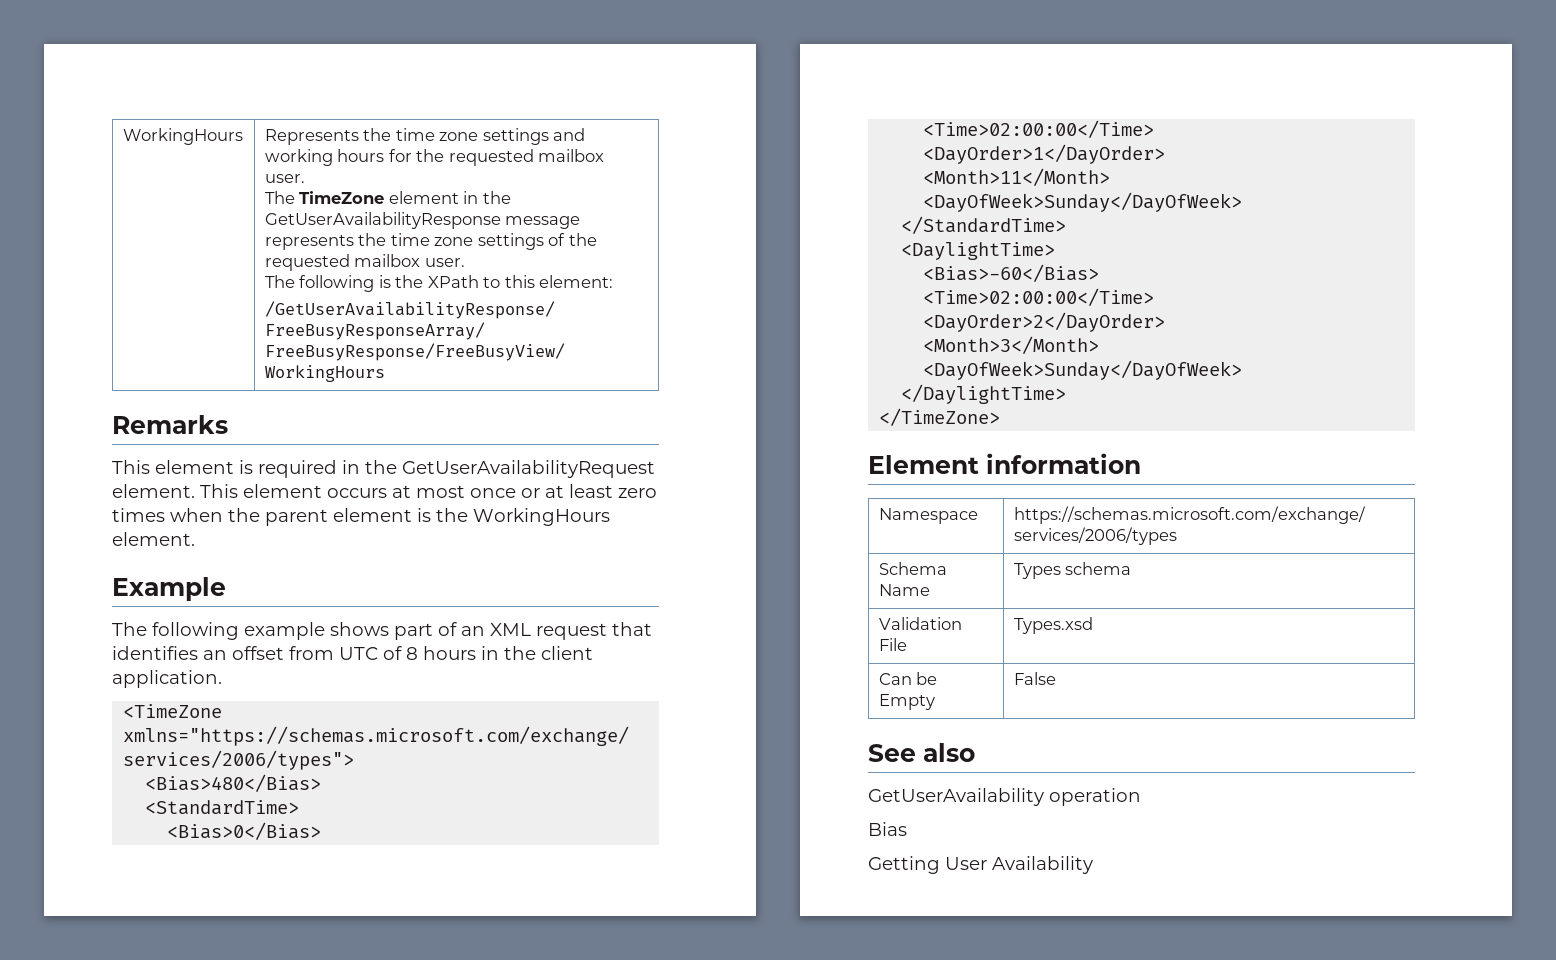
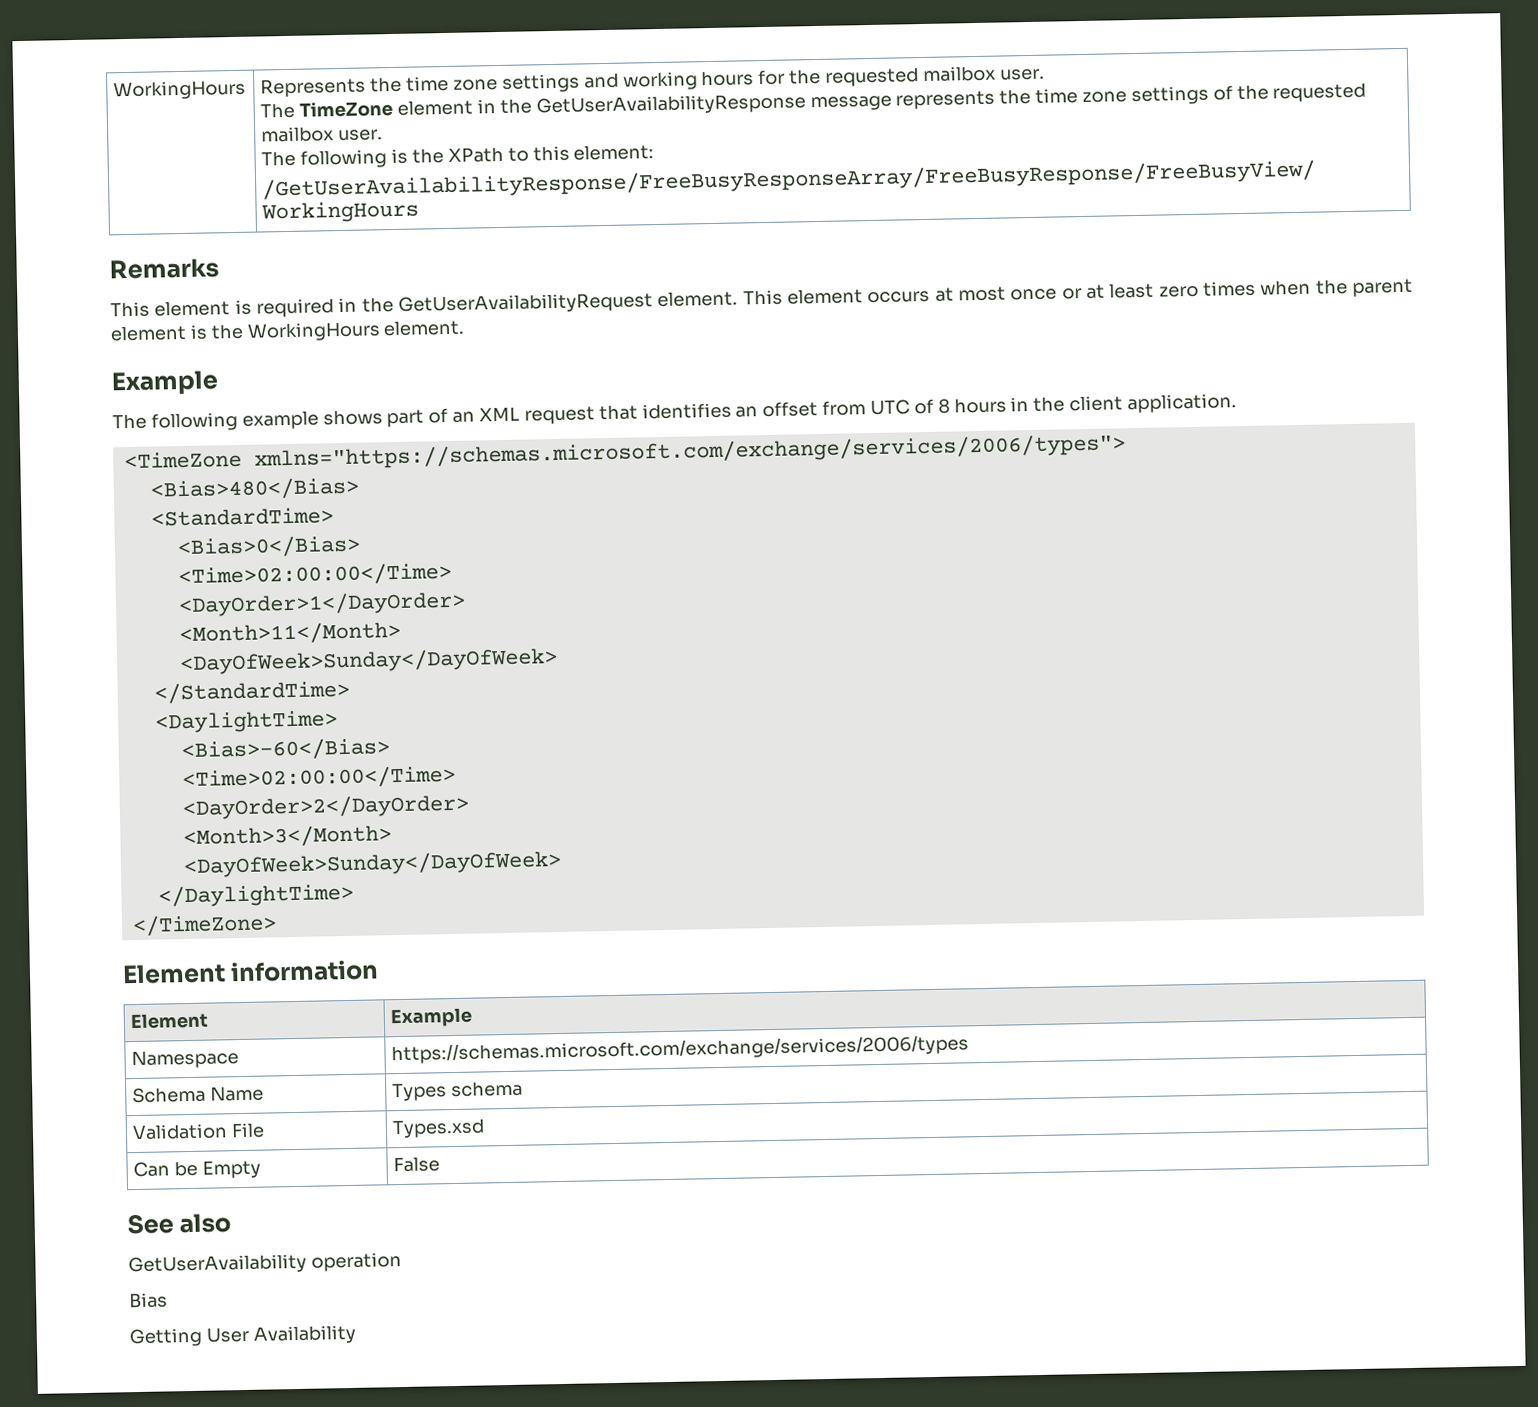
+ Element | Example

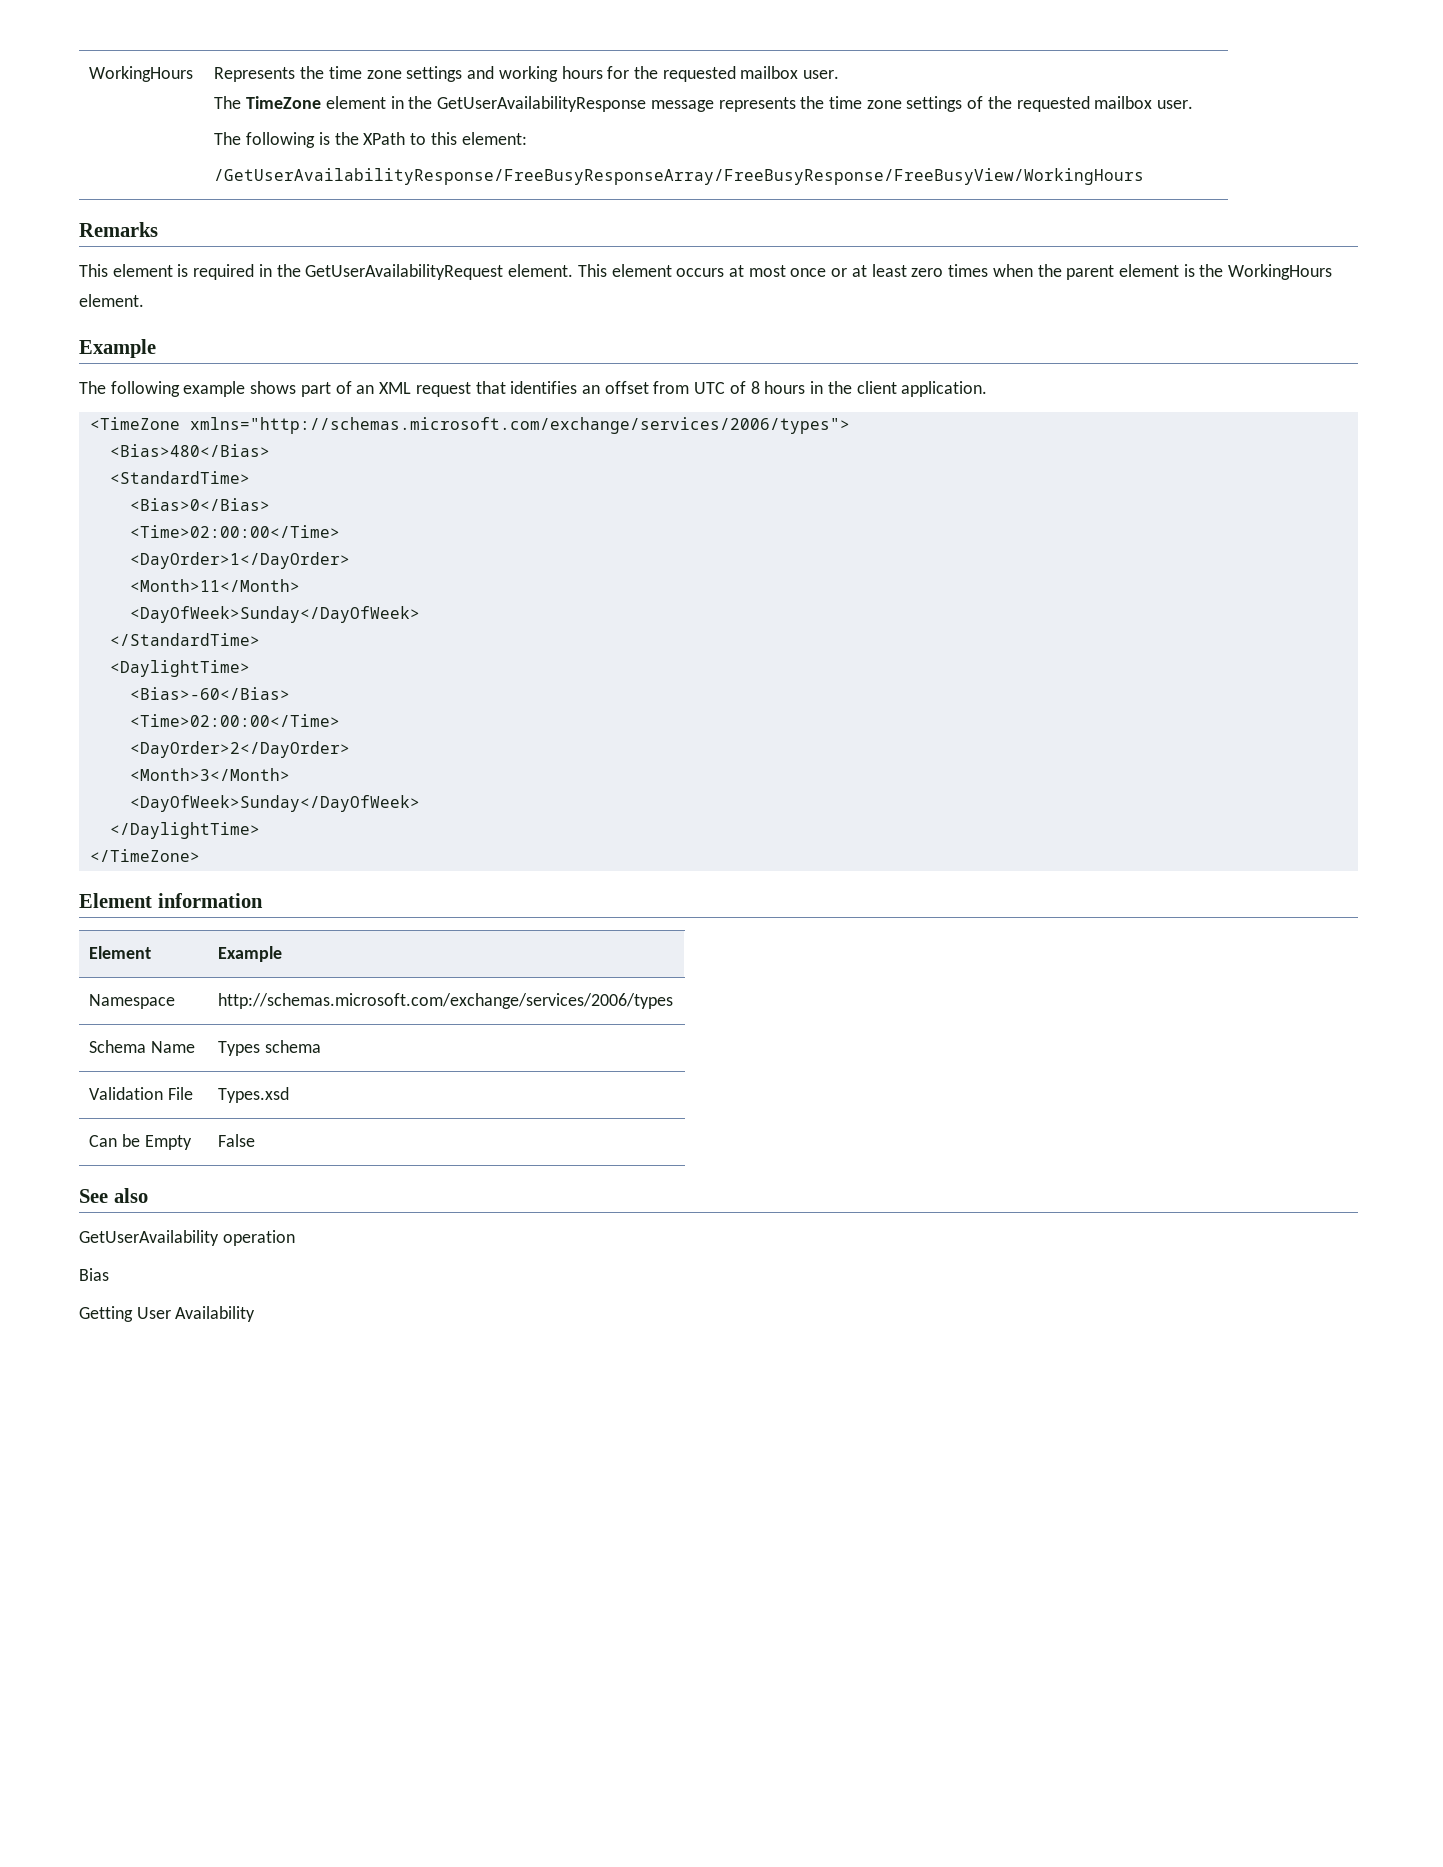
- <TimeZone xmlns="https://schemas.microsoft.com/exchange/services/2006/types">
+ <TimeZone xmlns="http://schemas.microsoft.com/exchange/services/2006/types">
- Namespace | https://schemas.microsoft.com/exchange/services/2006/types
+ Namespace | http://schemas.microsoft.com/exchange/services/2006/types

